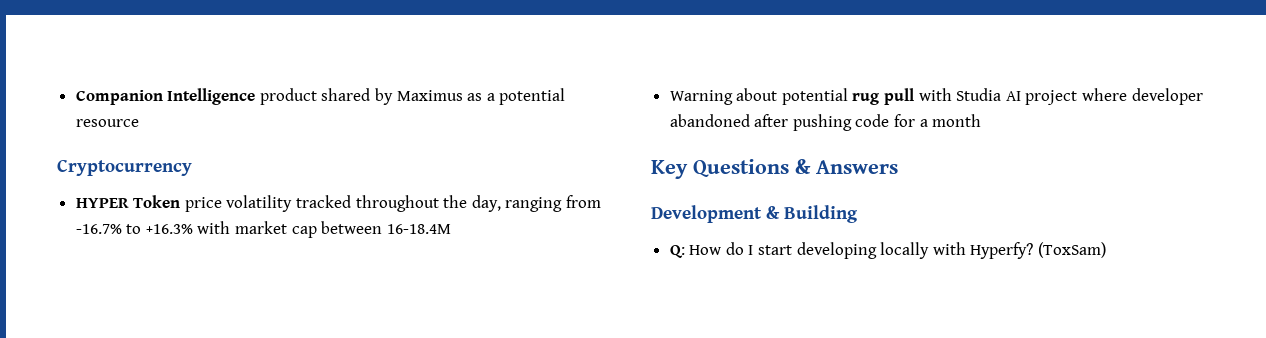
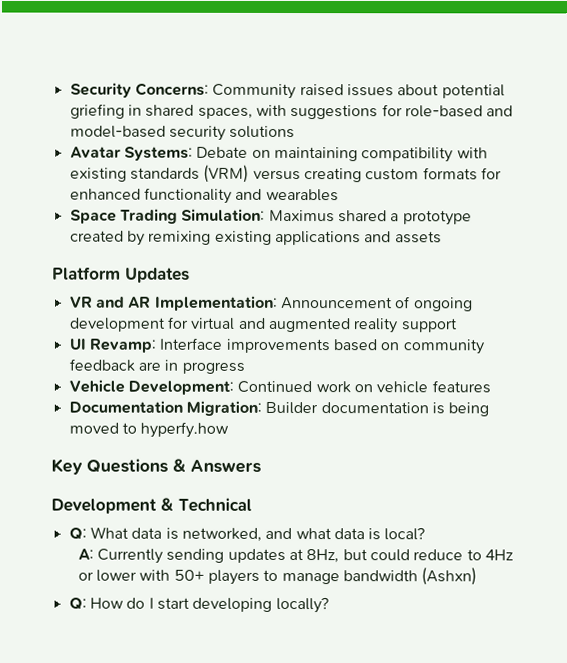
- Companion Intelligence product shared by Maximus as a potential resource
- Cryptocurrency
- HYPER Token price volatility tracked throughout the day, ranging from -16.7% to +16.3% with market cap between 16-18.4M
- Warning about potential rug pull with Studia AI project where developer abandoned after pushing code for a month
+ Security Concerns: Community raised issues about potential griefing in shared spaces, with suggestions for role-based and model-based security solutions
+ Avatar Systems: Debate on maintaining compatibility with existing standards (VRM) versus creating custom formats for enhanced functionality and wearables
+ Space Trading Simulation: Maximus shared a prototype created by remixing existing applications and assets
+ Platform Updates
+ VR and AR Implementation: Announcement of ongoing development for virtual and augmented reality support
+ UI Revamp: Interface improvements based on community feedback are in progress
+ Vehicle Development: Continued work on vehicle features
+ Documentation Migration: Builder documentation is being moved to hyperfy.how
- Development & Building
+ Development & Technical
+ Q: What data is networked, and what data is local?
+ A: Currently sending updates at 8Hz, but could reduce to 4Hz or lower with 50+ players to manage bandwidth (Ashxn)
- Q: How do I start developing locally with Hyperfy? (ToxSam)
+ Q: How do I start developing locally?

